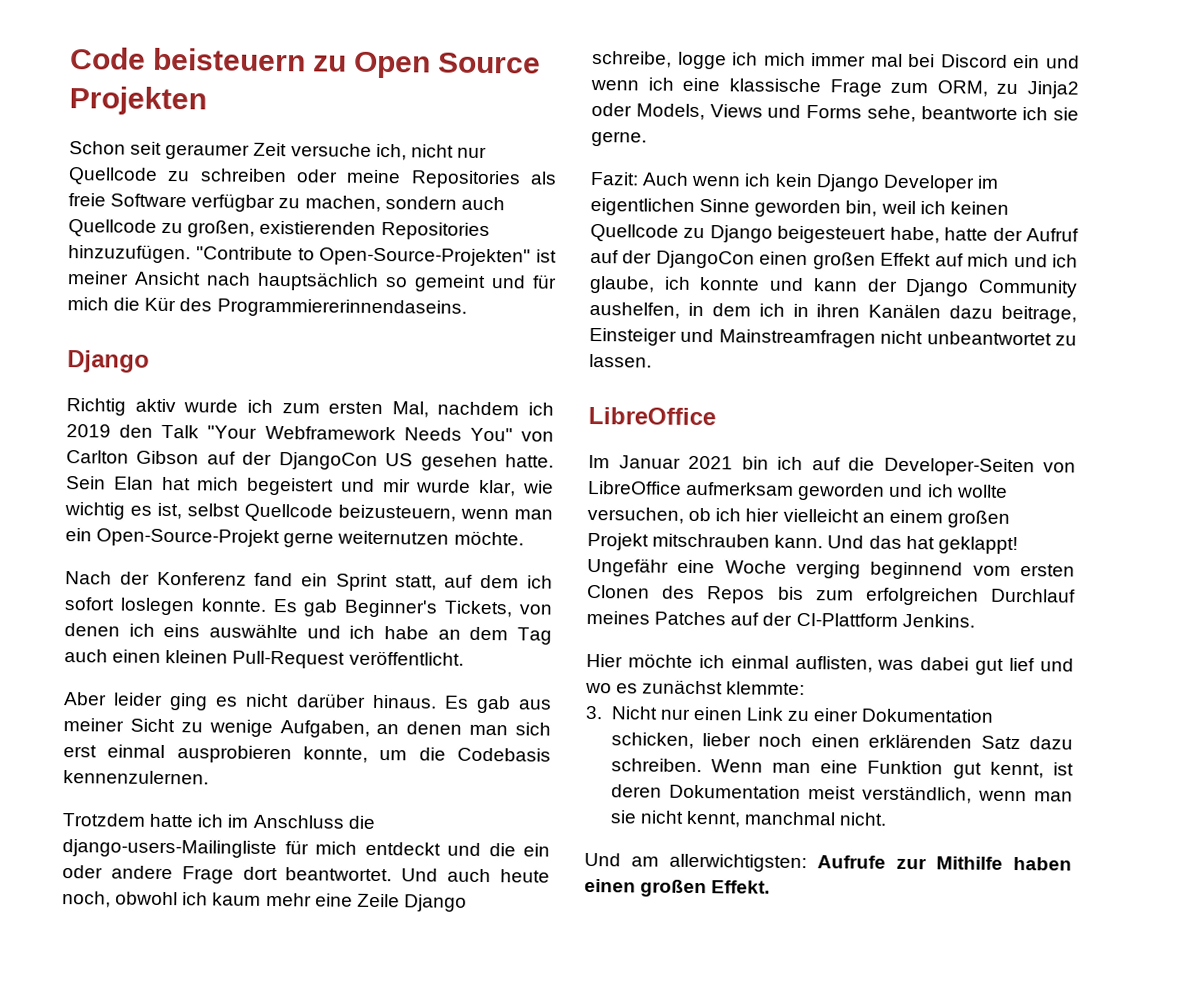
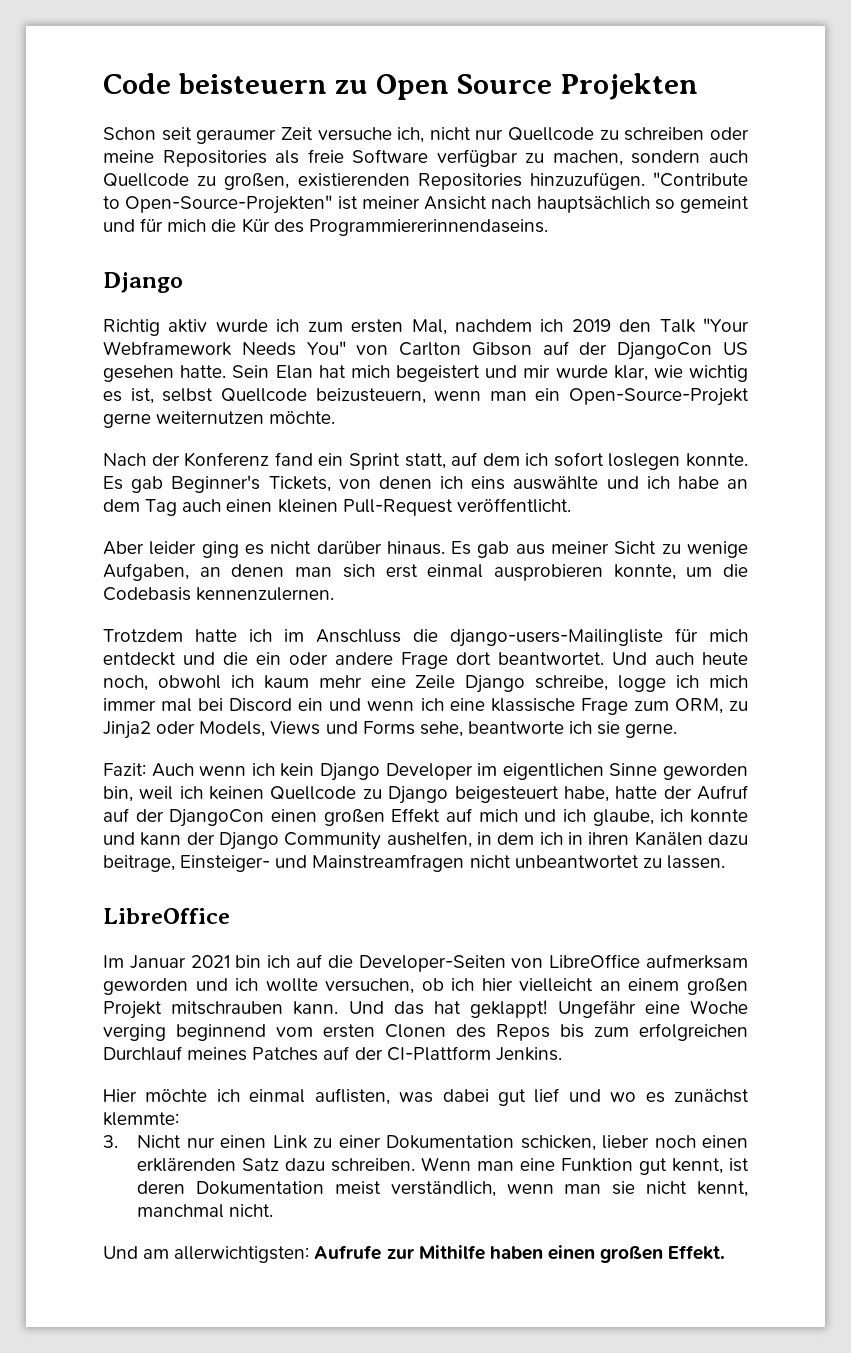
- Fazit: Auch wenn ich kein Django Developer im eigentlichen Sinne geworden bin, weil ich keinen Quellcode zu Django beigesteuert habe, hatte der Aufruf auf der DjangoCon einen großen Effekt auf mich und ich glaube, ich konnte und kann der Django Community aushelfen, in dem ich in ihren Kanälen dazu beitrage, Einsteiger und Mainstreamfragen nicht unbeantwortet zu lassen.
+ Fazit: Auch wenn ich kein Django Developer im eigentlichen Sinne geworden bin, weil ich keinen Quellcode zu Django beigesteuert habe, hatte der Aufruf auf der DjangoCon einen großen Effekt auf mich und ich glaube, ich konnte und kann der Django Community aushelfen, in dem ich in ihren Kanälen dazu beitrage, Einsteiger- und Mainstreamfragen nicht unbeantwortet zu lassen.

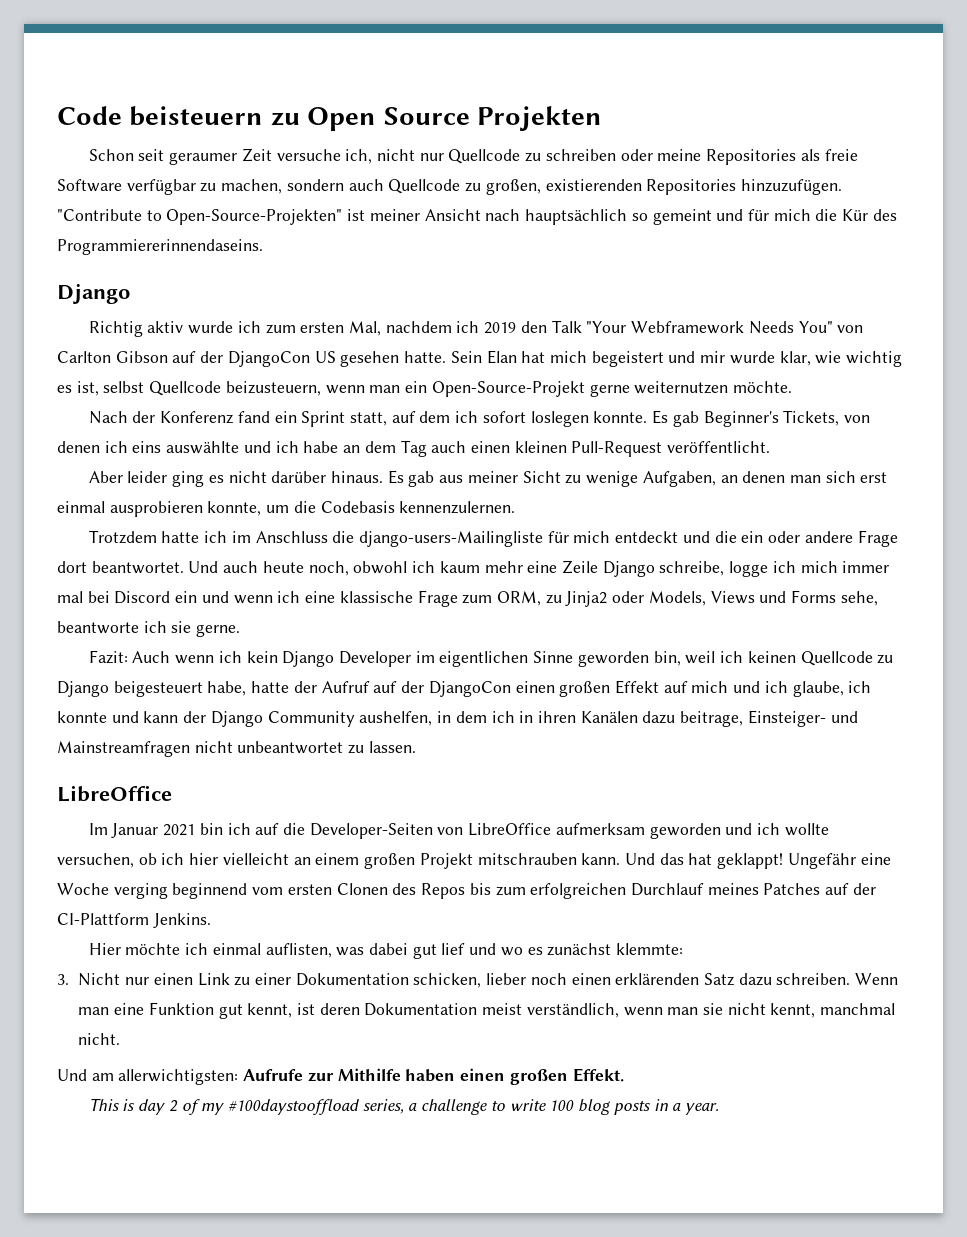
+ This is day 2 of my #100daystooffload series, a challenge to write 100 blog posts in a year.

